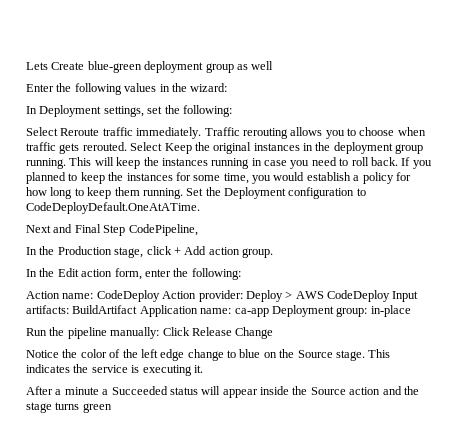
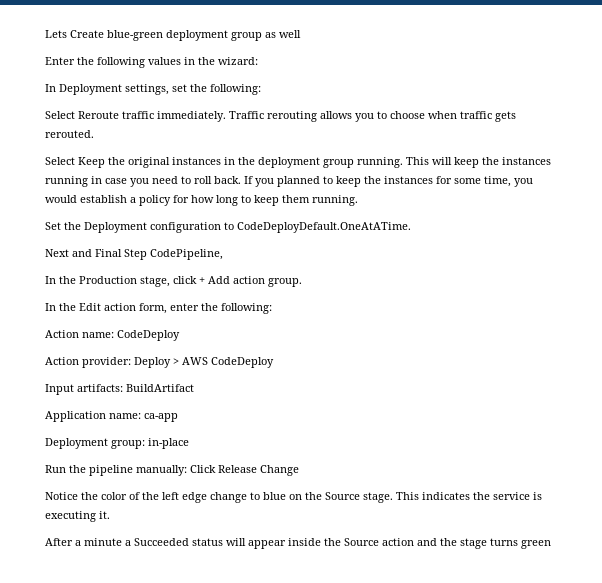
- Traffic rerouting allows you to choose when traffic gets rerouted. Select Keep the original instances in the deployment group running.
+ Traffic rerouting allows you to choose when traffic gets rerouted.
+ Select Keep the original instances in the deployment group running.
- If you planned to keep the instances for some time, you would establish a policy for how long to keep them running. Set the Deployment configuration to CodeDeployDefault.OneAtATime.
+ If you planned to keep the instances for some time, you would establish a policy for how long to keep them running.
+ Set the Deployment configuration to CodeDeployDefault.OneAtATime.
- Action name: CodeDeploy Action provider: Deploy > AWS CodeDeploy Input artifacts: BuildArtifact Application name: ca-app Deployment group: in-place
+ Action name: CodeDeploy
+ Action provider: Deploy > AWS CodeDeploy
+ Input artifacts: BuildArtifact
+ Application name: ca-app
+ Deployment group: in-place

